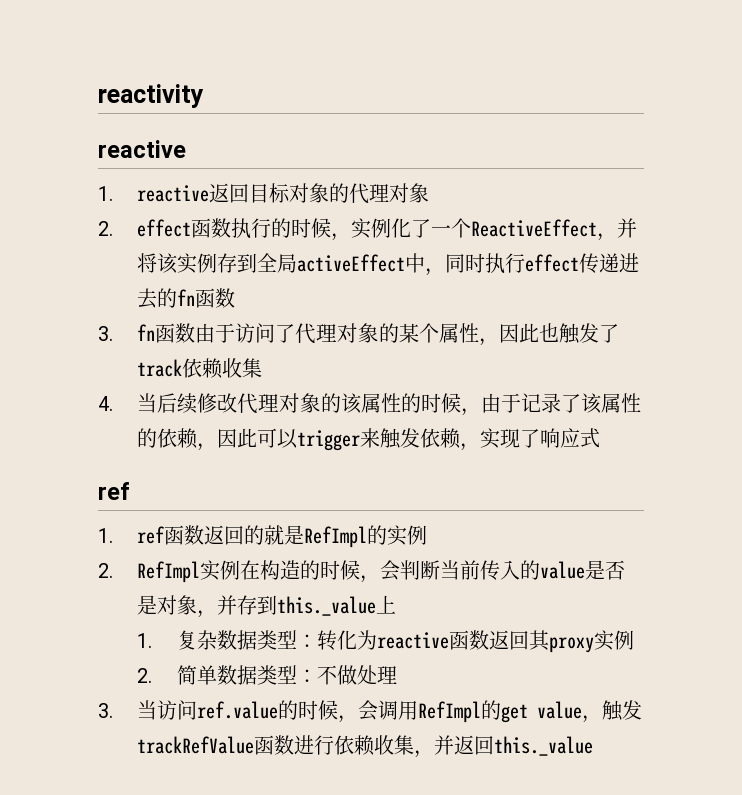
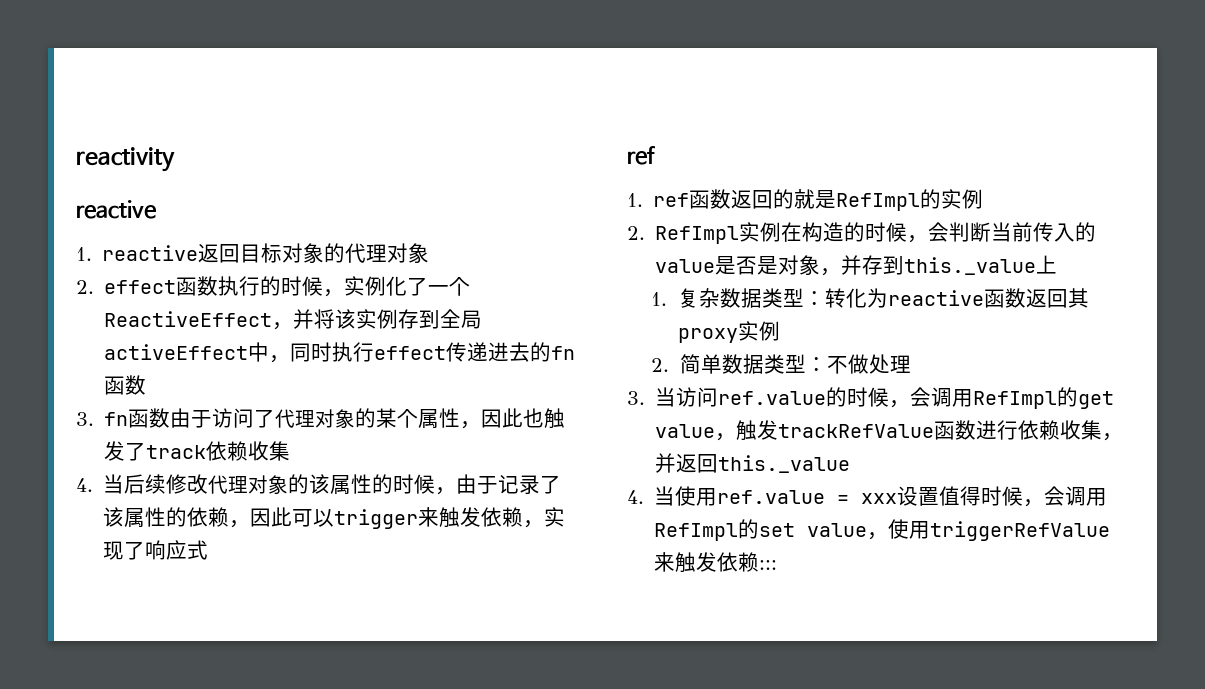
+ 4.当使用ref.value = xxx设置值得时候，会调用RefImpl的set value，使用triggerRefValue来触发依赖:::

